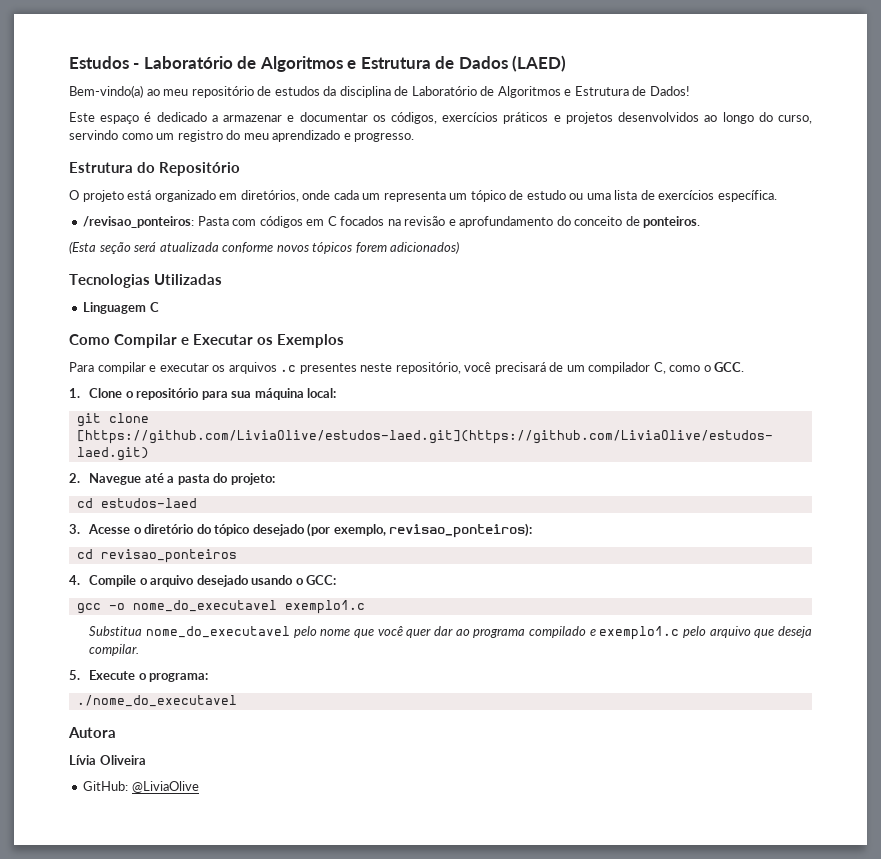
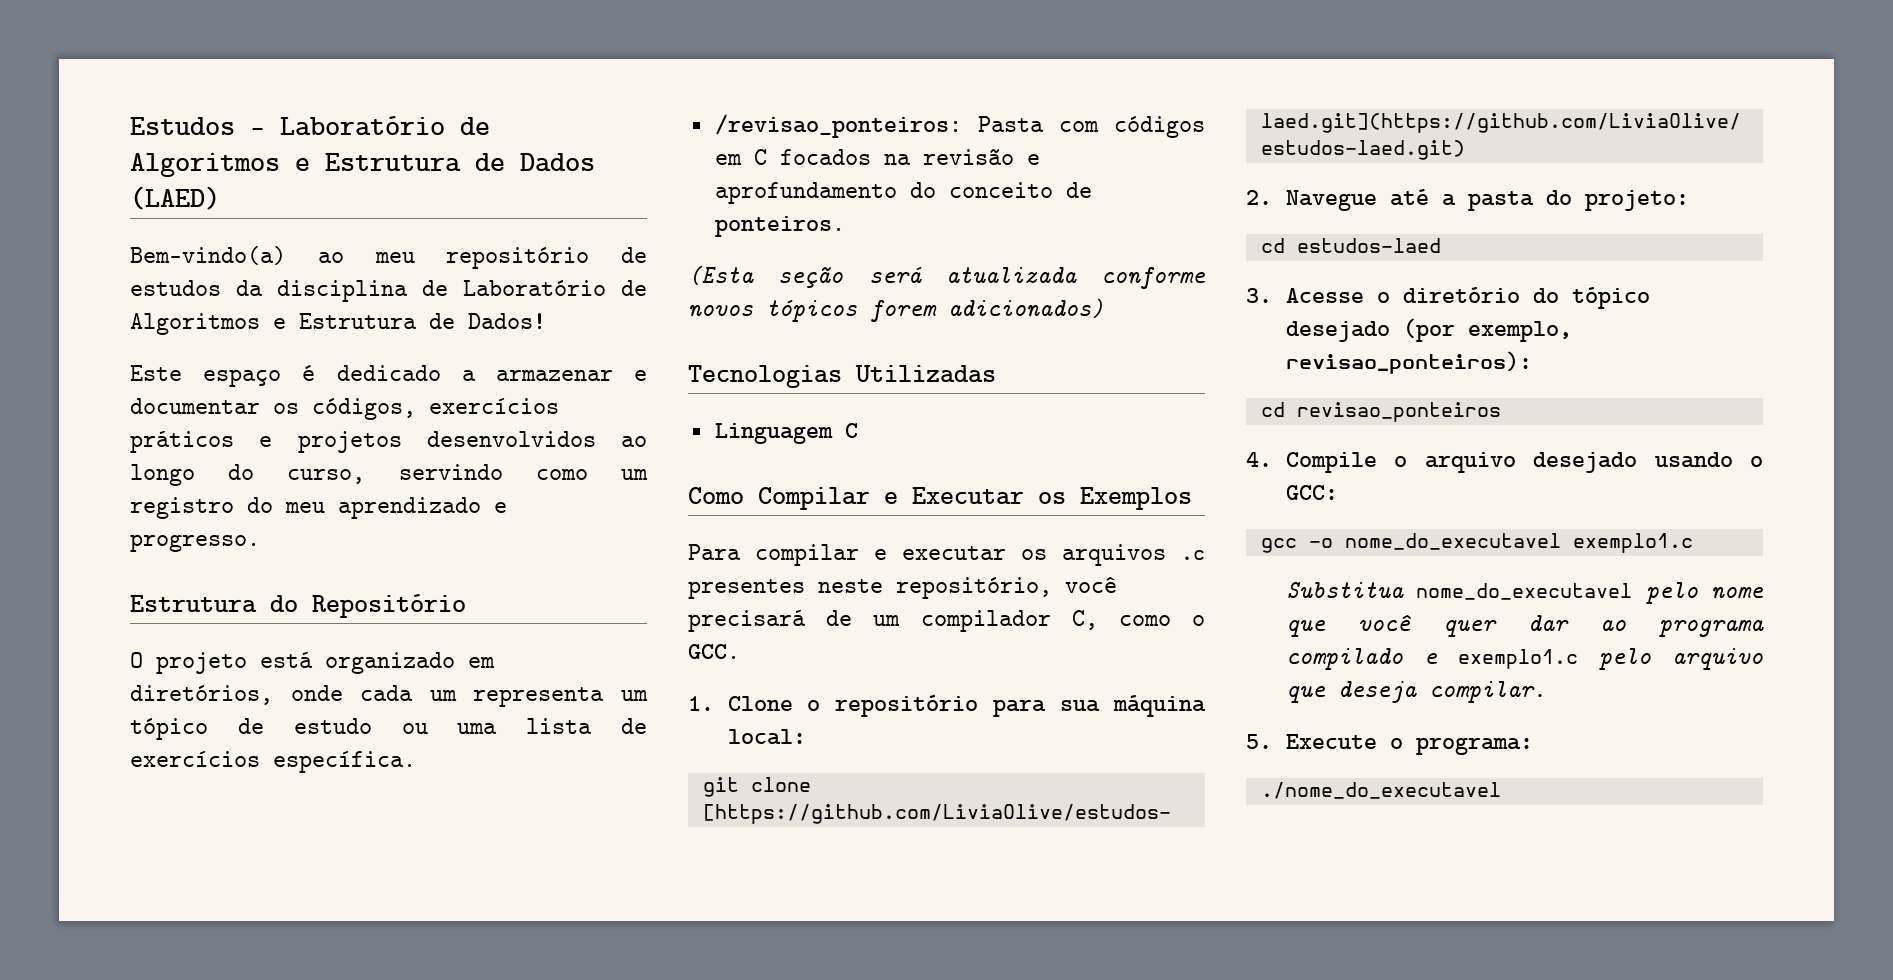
- Autora
- Lívia Oliveira
- GitHub: @LiviaOlive

